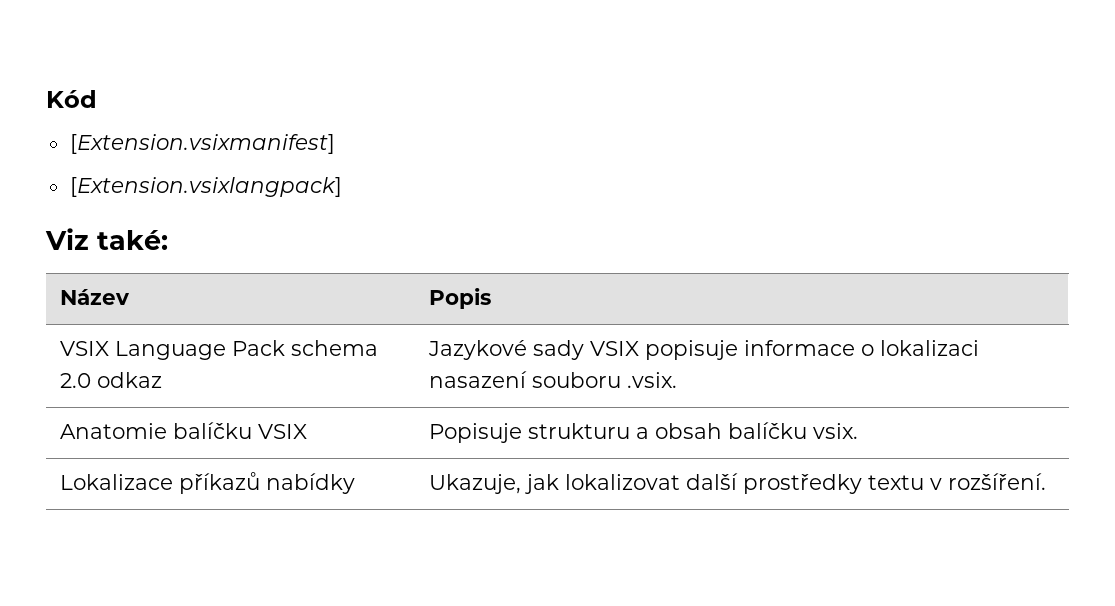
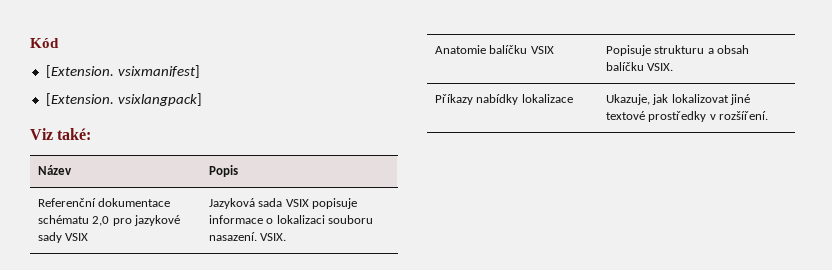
- [Extension.vsixmanifest]
- [Extension.vsixlangpack]
+ [Extension. vsixmanifest]
+ [Extension. vsixlangpack]
- VSIX Language Pack schema 2.0 odkaz | Jazykové sady VSIX popisuje informace o lokalizaci nasazení souboru .vsix.
+ Referenční dokumentace schématu 2,0 pro jazykové sady VSIX | Jazyková sada VSIX popisuje informace o lokalizaci souboru nasazení. VSIX.
- Anatomie balíčku VSIX | Popisuje strukturu a obsah balíčku vsix.
- Lokalizace příkazů nabídky | Ukazuje, jak lokalizovat další prostředky textu v rozšíření.
+ Anatomie balíčku VSIX | Popisuje strukturu a obsah balíčku VSIX.
+ Příkazy nabídky lokalizace | Ukazuje, jak lokalizovat jiné textové prostředky v rozšíření.

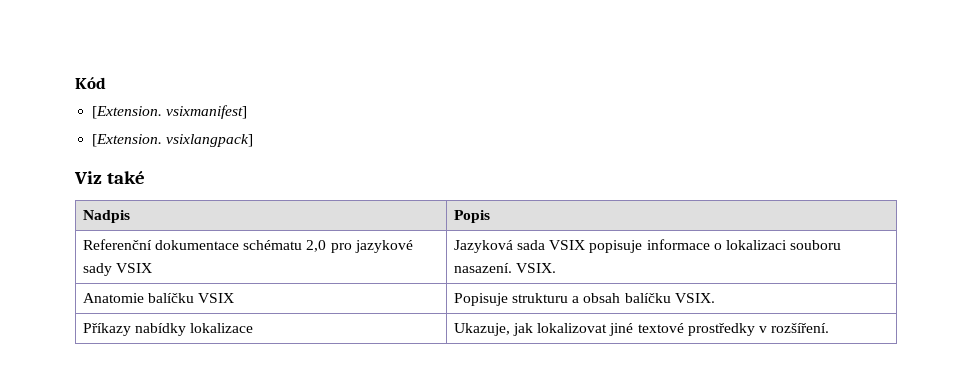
- Viz také:
- Název | Popis
+ Viz také
+ Nadpis | Popis

